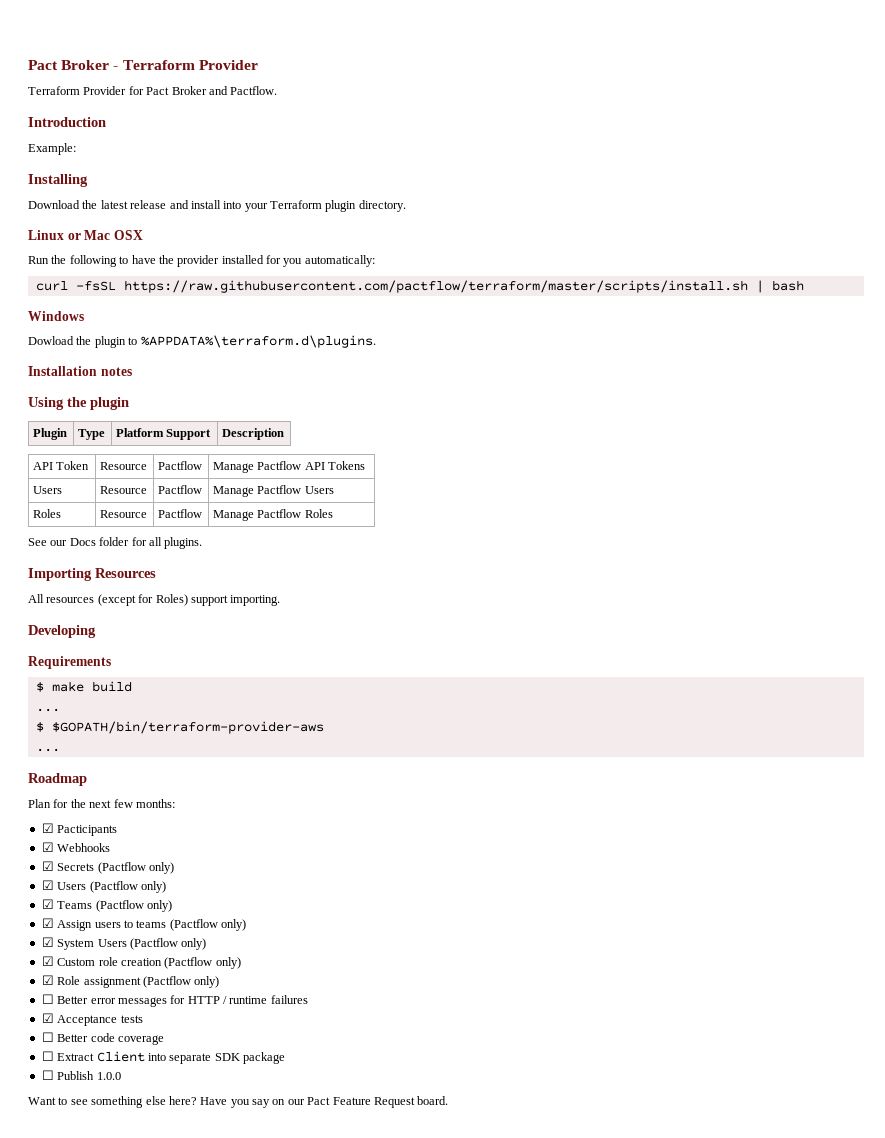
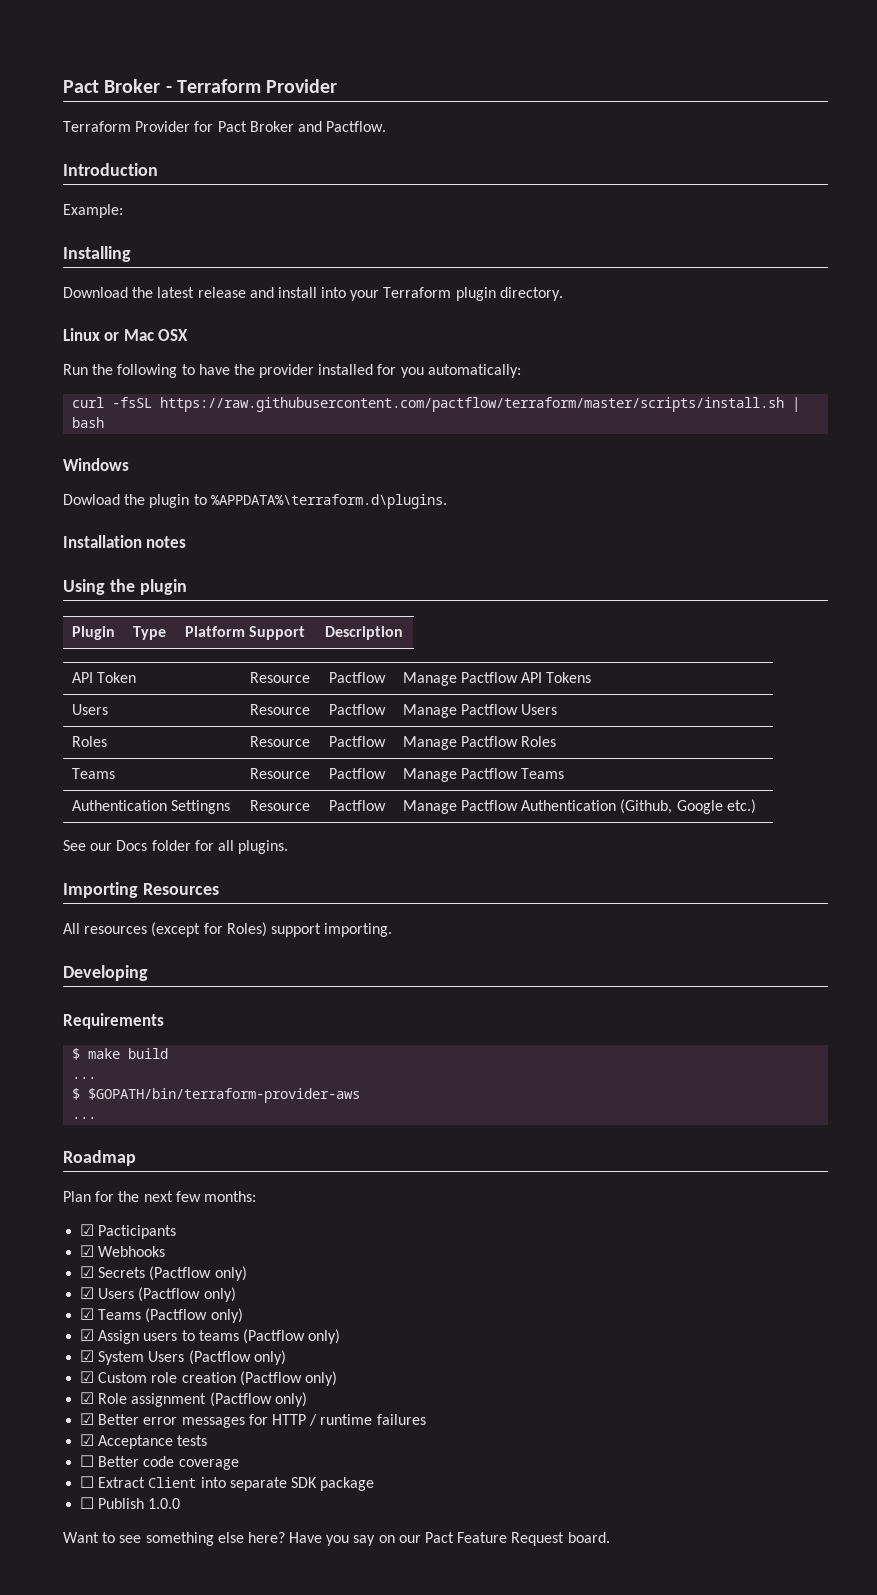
+ Teams | Resource | Pactflow | Manage Pactflow Teams
+ Authentication Settingns | Resource | Pactflow | Manage Pactflow Authentication (Github, Google etc.)
- ☐ Better error messages for HTTP / runtime failures
+ ☑ Better error messages for HTTP / runtime failures

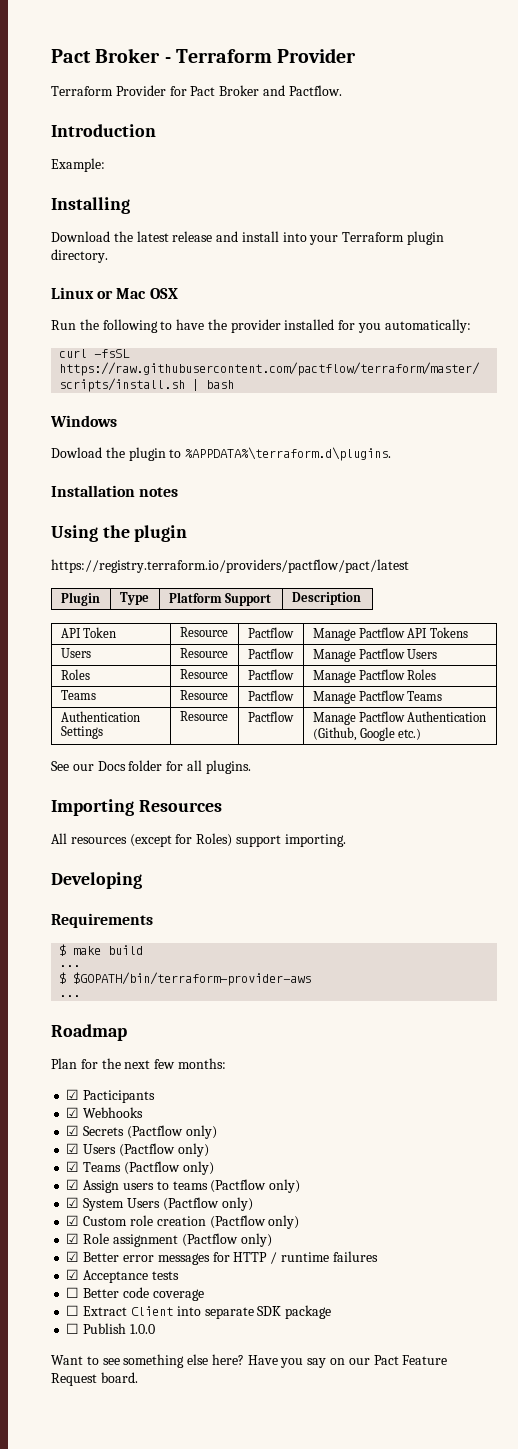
+ https://registry.terraform.io/providers/pactflow/pact/latest
- Authentication Settingns | Resource | Pactflow | Manage Pactflow Authentication (Github, Google etc.)
+ Authentication Settings | Resource | Pactflow | Manage Pactflow Authentication (Github, Google etc.)

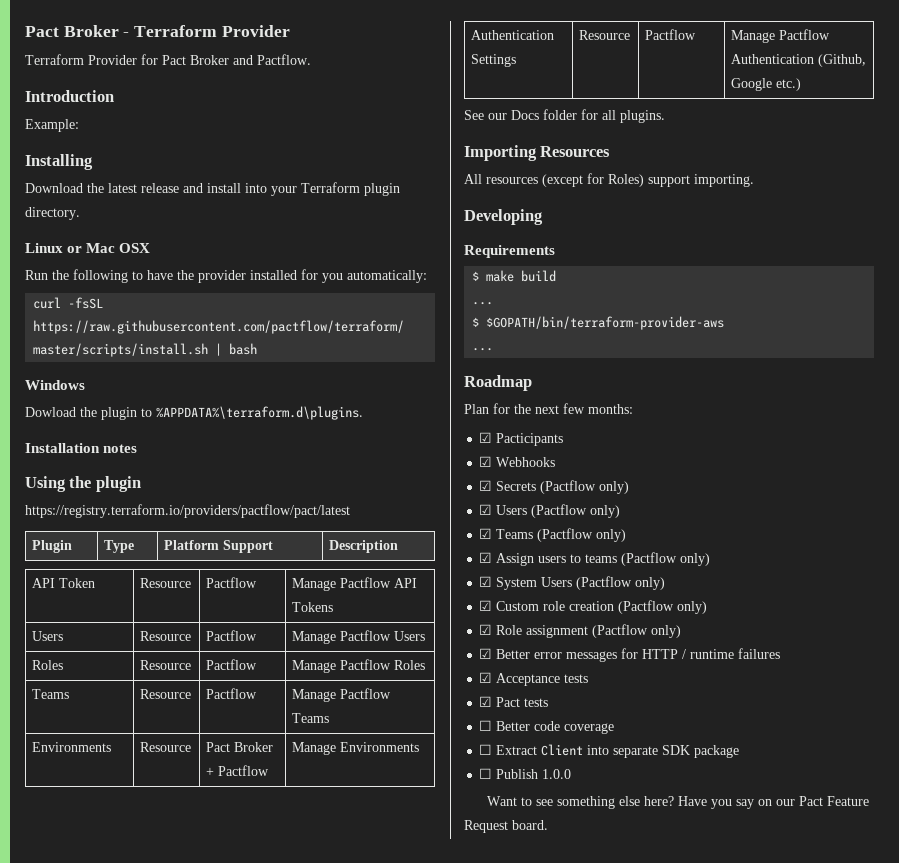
+ Environments | Resource | Pact Broker + Pactflow | Manage Environments
+ ☑ Pact tests

